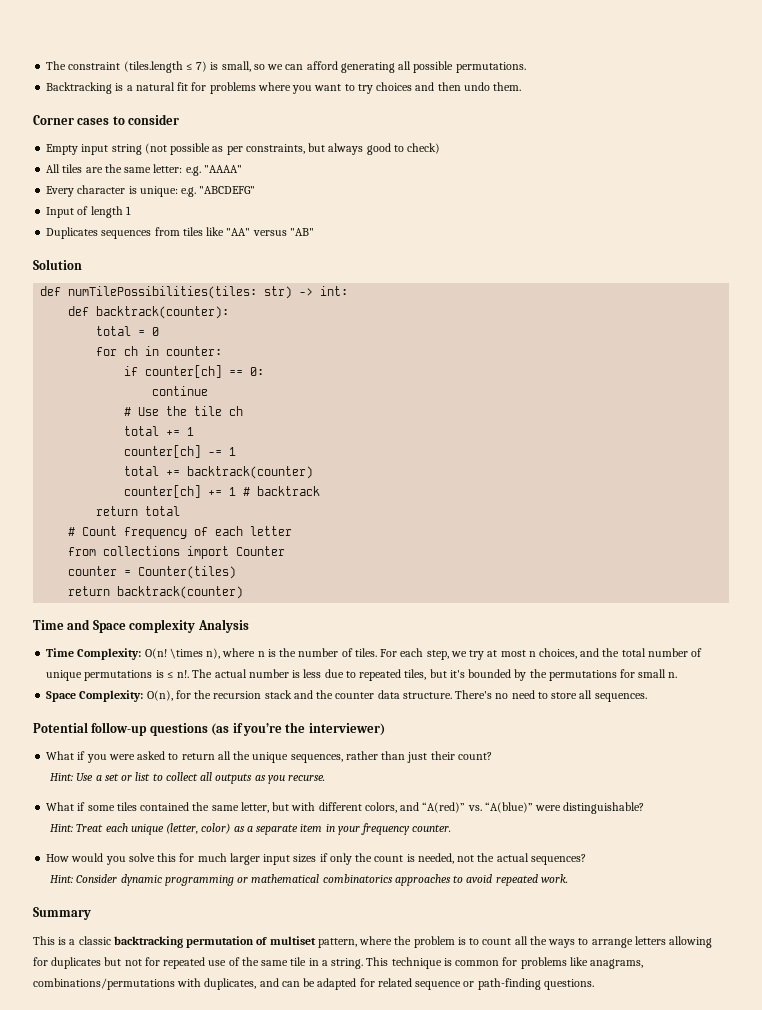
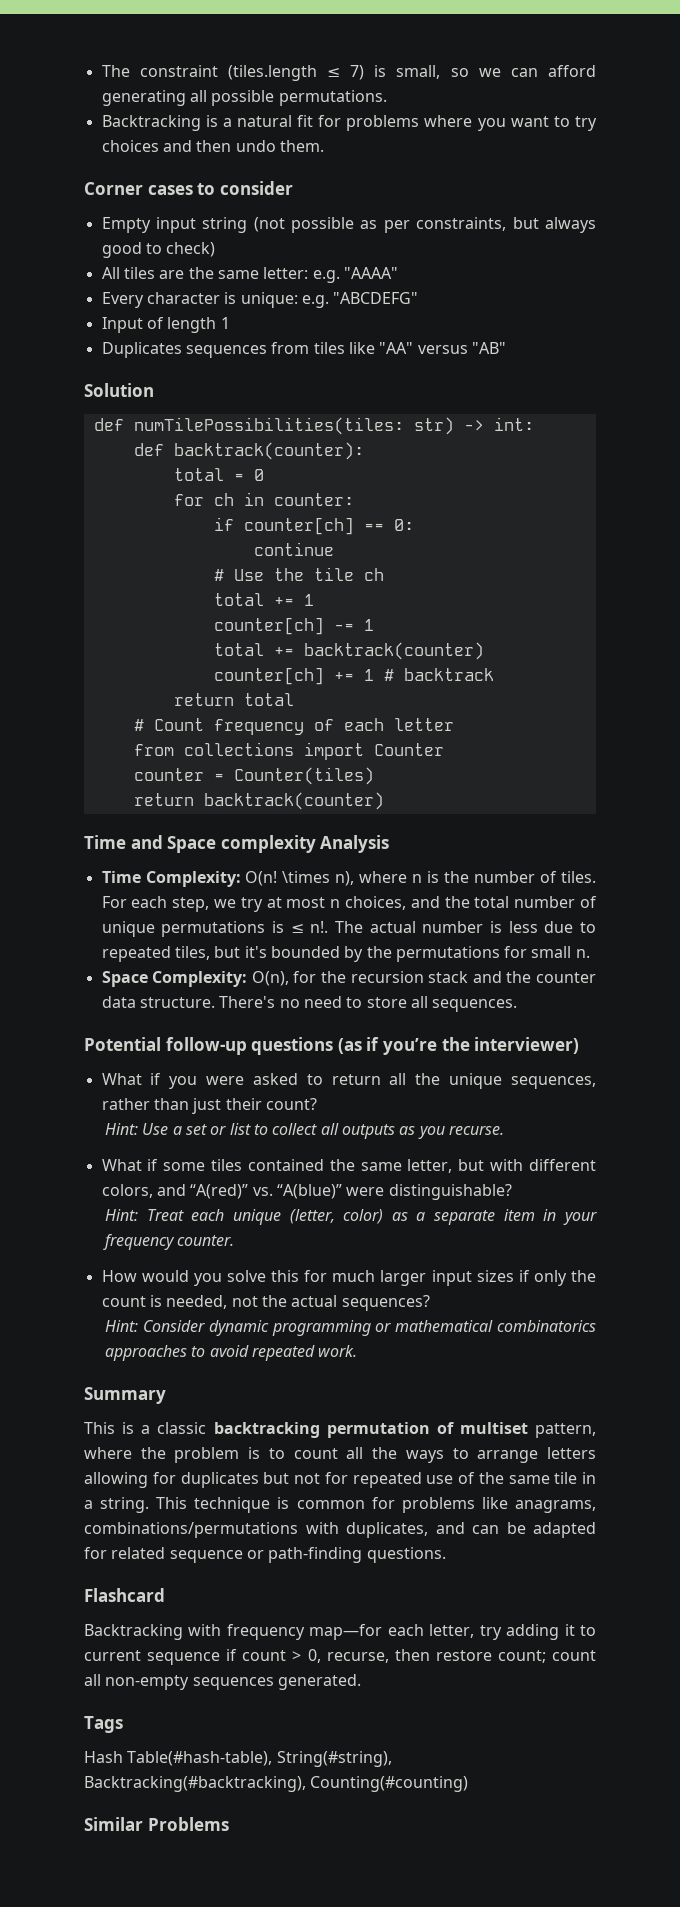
+ Flashcard
+ Backtracking with frequency map—for each letter, try adding it to current sequence if count > 0, recurse, then restore count; count all non-empty sequences generated.
+ Tags
+ Hash Table(#hash-table), String(#string), Backtracking(#backtracking), Counting(#counting)
+ Similar Problems

